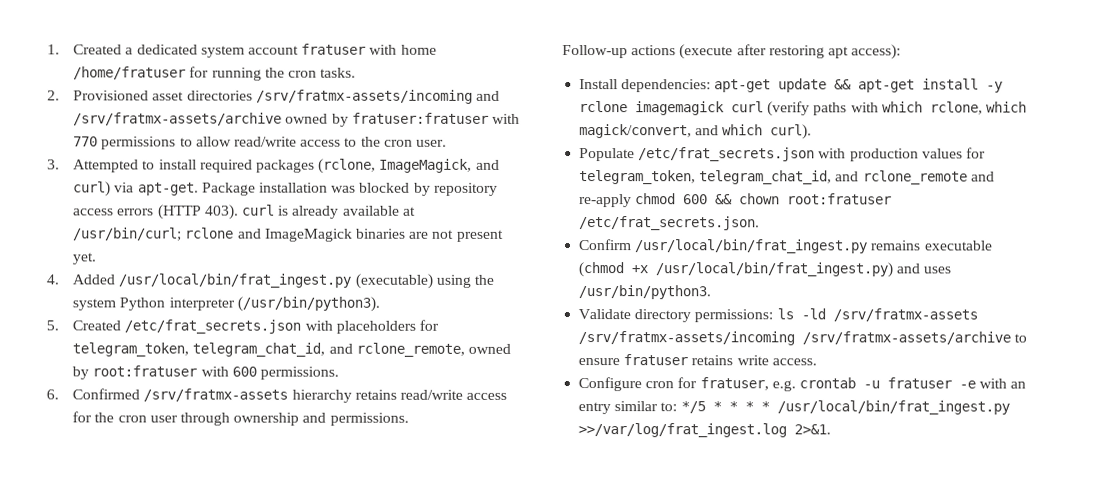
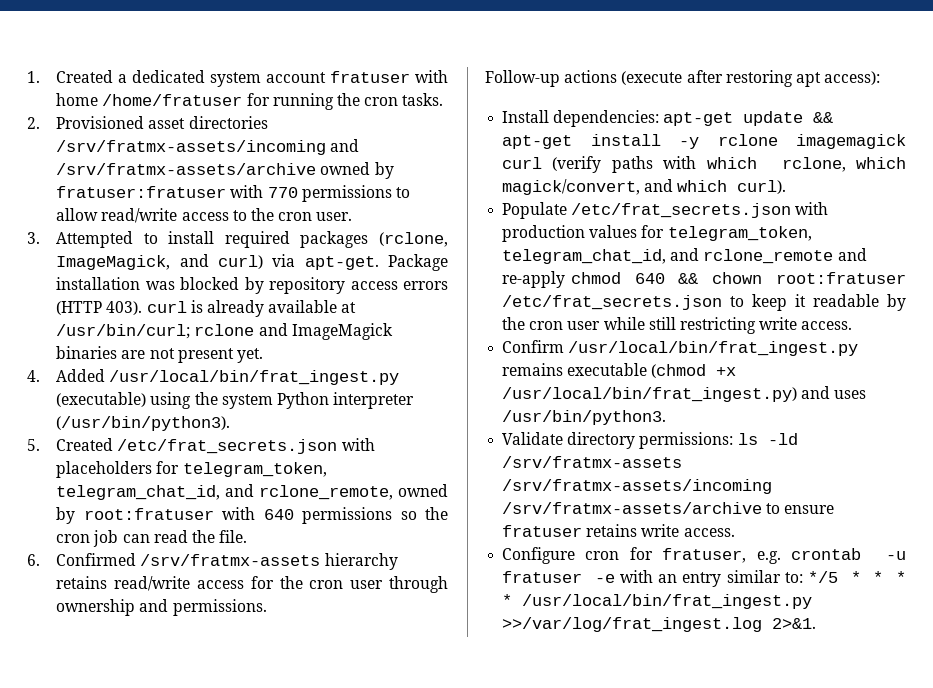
- 5. Created /etc/frat_secrets.json with placeholders for telegram_token, telegram_chat_id, and rclone_remote, owned by root:fratuser with 600 permissions.
+ 5. Created /etc/frat_secrets.json with placeholders for telegram_token, telegram_chat_id, and rclone_remote, owned by root:fratuser with 640 permissions so the cron job can read the file.
- Populate /etc/frat_secrets.json with production values for telegram_token, telegram_chat_id, and rclone_remote and re-apply chmod 600 && chown root:fratuser /etc/frat_secrets.json.
+ Populate /etc/frat_secrets.json with production values for telegram_token, telegram_chat_id, and rclone_remote and re-apply chmod 640 && chown root:fratuser /etc/frat_secrets.json to keep it readable by the cron user while still restricting write access.

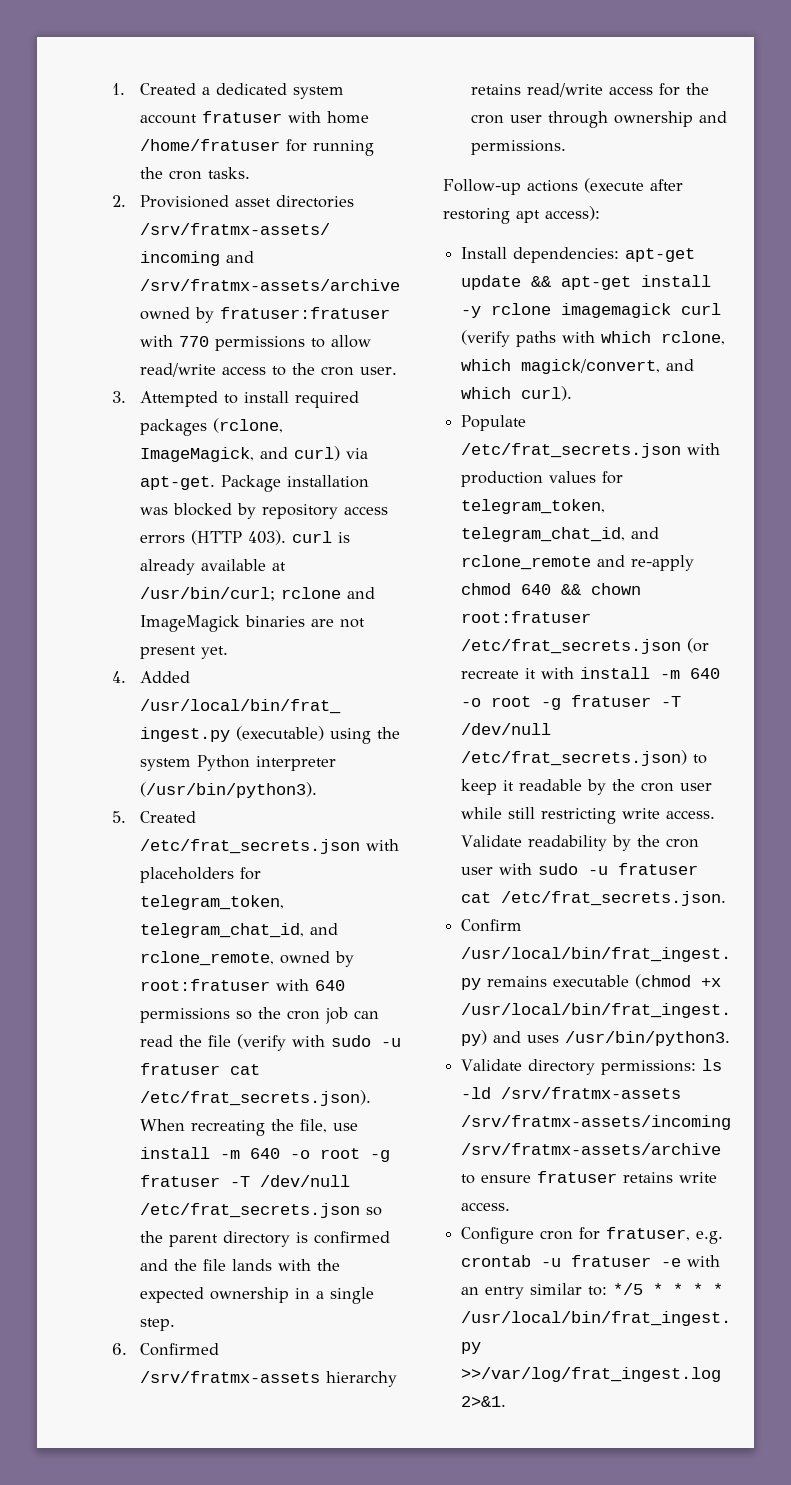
- 5. Created /etc/frat_secrets.json with placeholders for telegram_token, telegram_chat_id, and rclone_remote, owned by root:fratuser with 640 permissions so the cron job can read the file.
+ 5. Created /etc/frat_secrets.json with placeholders for telegram_token, telegram_chat_id, and rclone_remote, owned by root:fratuser with 640 permissions so the cron job can read the file (verify with sudo -u fratuser cat /etc/frat_secrets.json). When recreating the file, use install -m 640 -o root -g fratuser -T /dev/null /etc/frat_secrets.json so the parent directory is confirmed and the file lands with the expected ownership in a single step.
- Populate /etc/frat_secrets.json with production values for telegram_token, telegram_chat_id, and rclone_remote and re-apply chmod 640 && chown root:fratuser /etc/frat_secrets.json to keep it readable by the cron user while still restricting write access.
+ Populate /etc/frat_secrets.json with production values for telegram_token, telegram_chat_id, and rclone_remote and re-apply chmod 640 && chown root:fratuser /etc/frat_secrets.json (or recreate it with install -m 640 -o root -g fratuser -T /dev/null /etc/frat_secrets.json) to keep it readable by the cron user while still restricting write access. Validate readability by the cron user with sudo -u fratuser cat /etc/frat_secrets.json.

